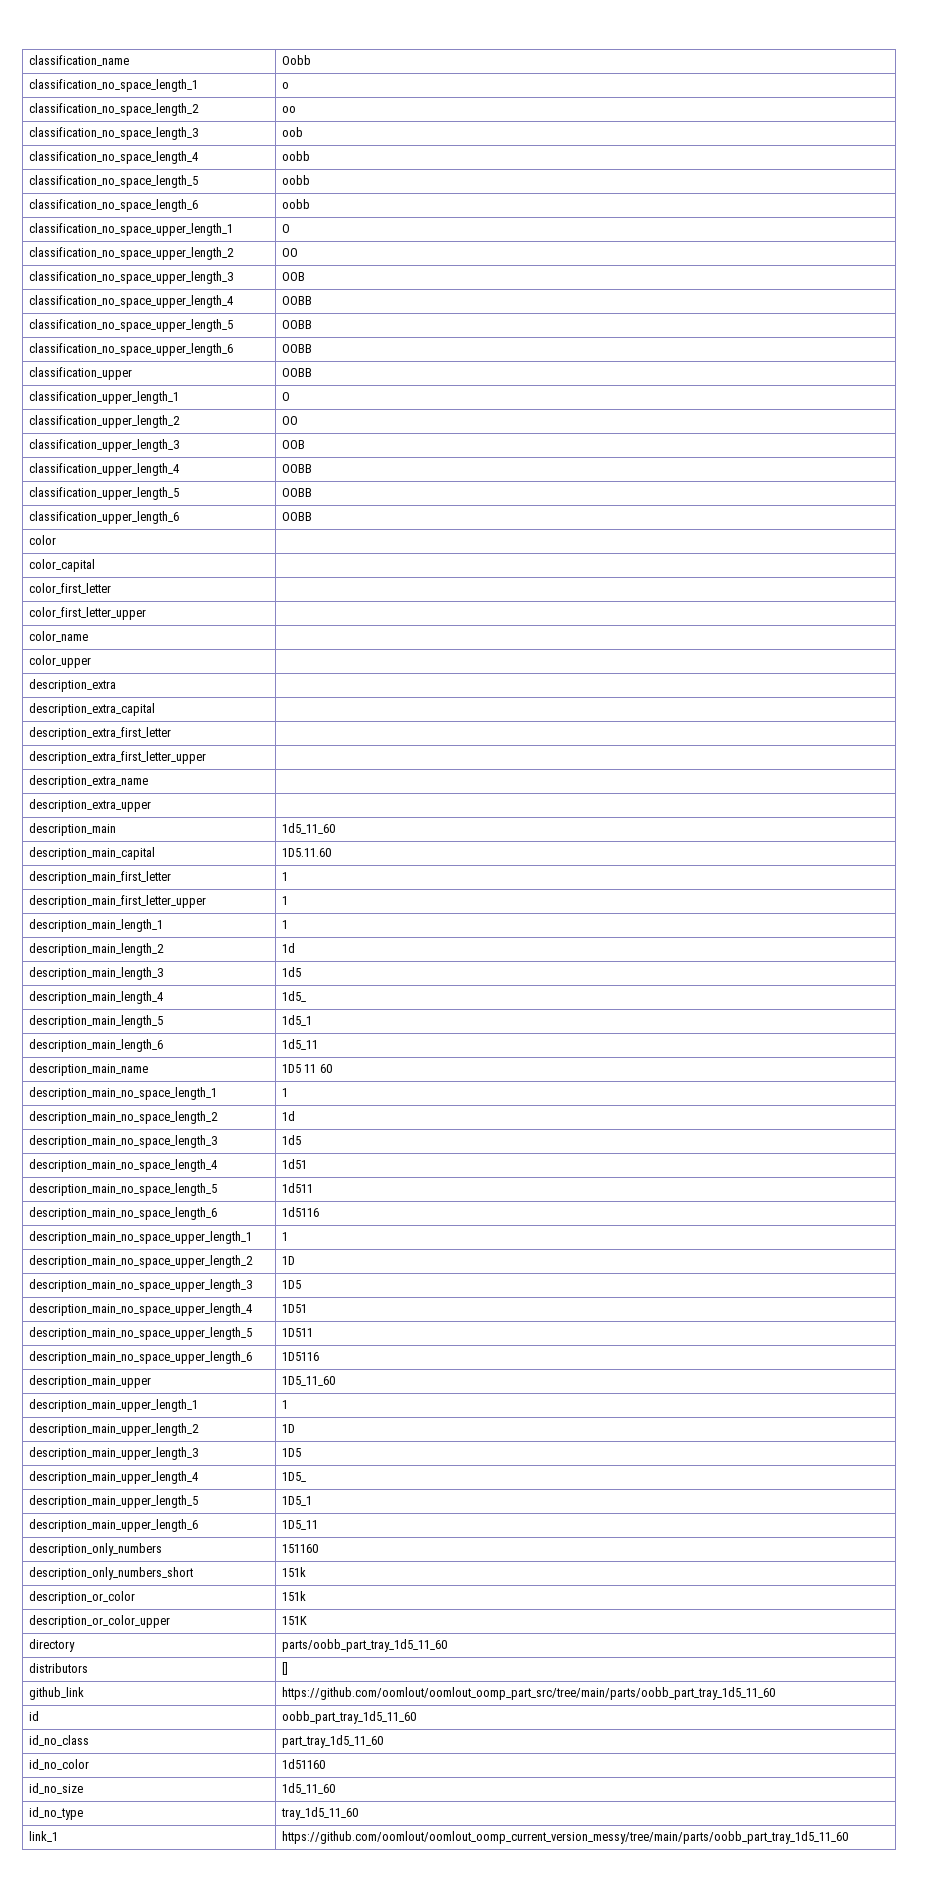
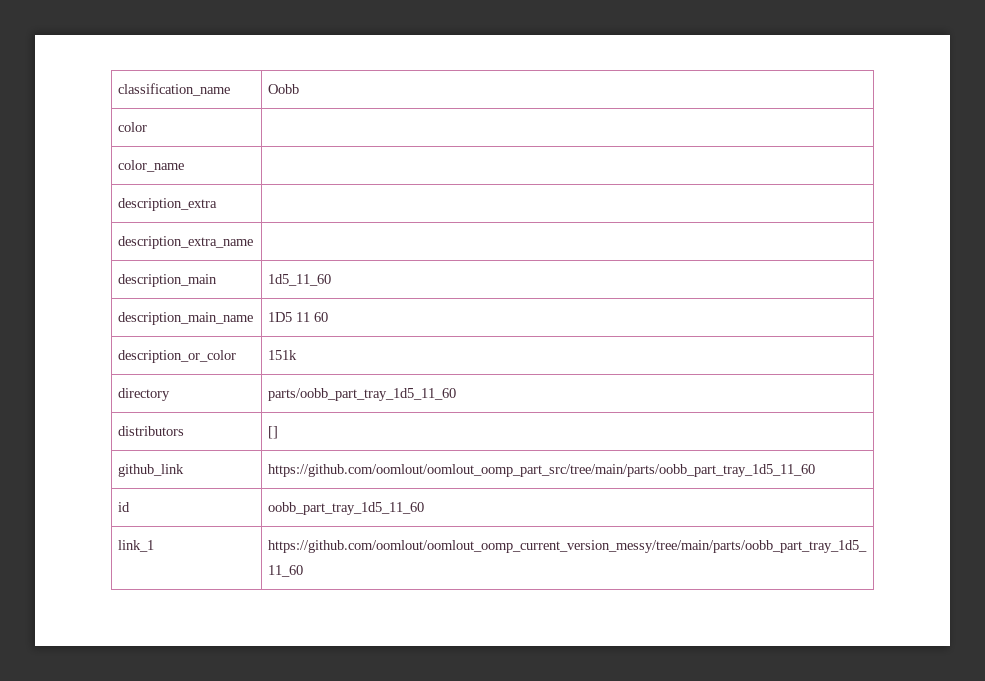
- classification_no_space_length_1 | o
- classification_no_space_length_2 | oo
- classification_no_space_length_3 | oob
- classification_no_space_length_4 | oobb
- classification_no_space_length_5 | oobb
- classification_no_space_length_6 | oobb
- classification_no_space_upper_length_1 | O
- classification_no_space_upper_length_2 | OO
- classification_no_space_upper_length_3 | OOB
- classification_no_space_upper_length_4 | OOBB
- classification_no_space_upper_length_5 | OOBB
- classification_no_space_upper_length_6 | OOBB
- classification_upper | OOBB
- classification_upper_length_1 | O
- classification_upper_length_2 | OO
- classification_upper_length_3 | OOB
- classification_upper_length_4 | OOBB
- classification_upper_length_5 | OOBB
- classification_upper_length_6 | OOBB
  color |
- color_capital |
- color_first_letter |
- color_first_letter_upper |
- color_upper |
- description_extra_capital |
- description_extra_first_letter |
- description_extra_first_letter_upper |
- description_extra_upper |
- description_main_capital | 1D5.11.60
- description_main_first_letter | 1
- description_main_first_letter_upper | 1
- description_main_length_1 | 1
- description_main_length_2 | 1d
- description_main_length_3 | 1d5
- description_main_length_4 | 1d5_
- description_main_length_5 | 1d5_1
- description_main_length_6 | 1d5_11
  description_main_name | 1D5 11 60
- description_main_no_space_length_1 | 1
- description_main_no_space_length_2 | 1d
- description_main_no_space_length_3 | 1d5
- description_main_no_space_length_4 | 1d51
- description_main_no_space_length_5 | 1d511
- description_main_no_space_length_6 | 1d5116
- description_main_no_space_upper_length_1 | 1
- description_main_no_space_upper_length_2 | 1D
- description_main_no_space_upper_length_3 | 1D5
- description_main_no_space_upper_length_4 | 1D51
- description_main_no_space_upper_length_5 | 1D511
- description_main_no_space_upper_length_6 | 1D5116
- description_main_upper | 1D5_11_60
- description_main_upper_length_1 | 1
- description_main_upper_length_2 | 1D
- description_main_upper_length_3 | 1D5
- description_main_upper_length_4 | 1D5_
- description_main_upper_length_5 | 1D5_1
- description_main_upper_length_6 | 1D5_11
- description_only_numbers | 151160
- description_only_numbers_short | 151k
- description_or_color_upper | 151K
- id_no_class | part_tray_1d5_11_60
- id_no_color | 1d51160
- id_no_size | 1d5_11_60
- id_no_type | tray_1d5_11_60

